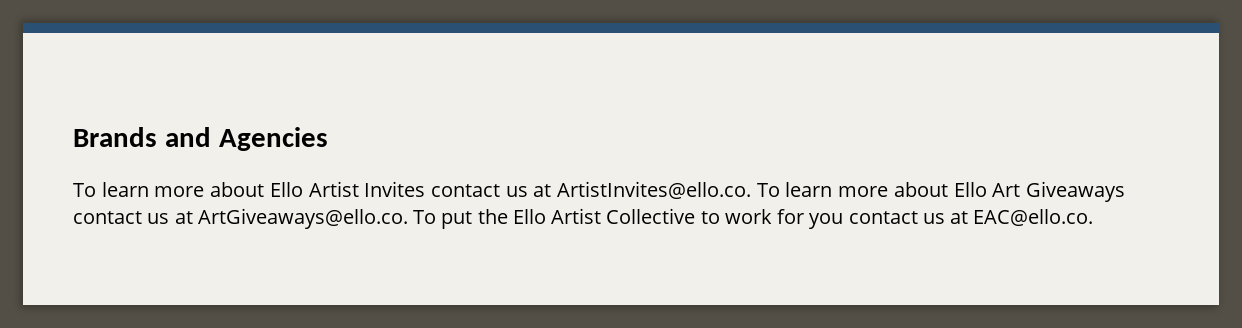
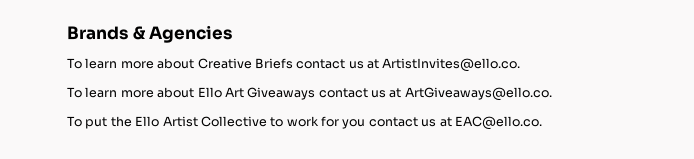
- Brands and Agencies
+ Brands & Agencies
- To learn more about Ello Artist Invites contact us at ArtistInvites@ello.co. To learn more about Ello Art Giveaways contact us at ArtGiveaways@ello.co. To put the Ello Artist Collective to work for you contact us at EAC@ello.co.
+ To learn more about Creative Briefs contact us at ArtistInvites@ello.co.
+ To learn more about Ello Art Giveaways contact us at ArtGiveaways@ello.co.
+ To put the Ello Artist Collective to work for you contact us at EAC@ello.co.

